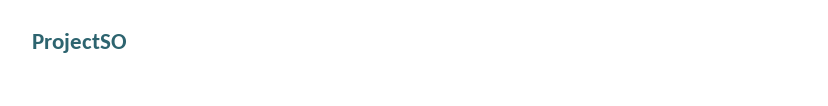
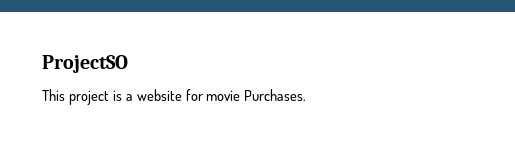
+ This project is a website for movie Purchases.

